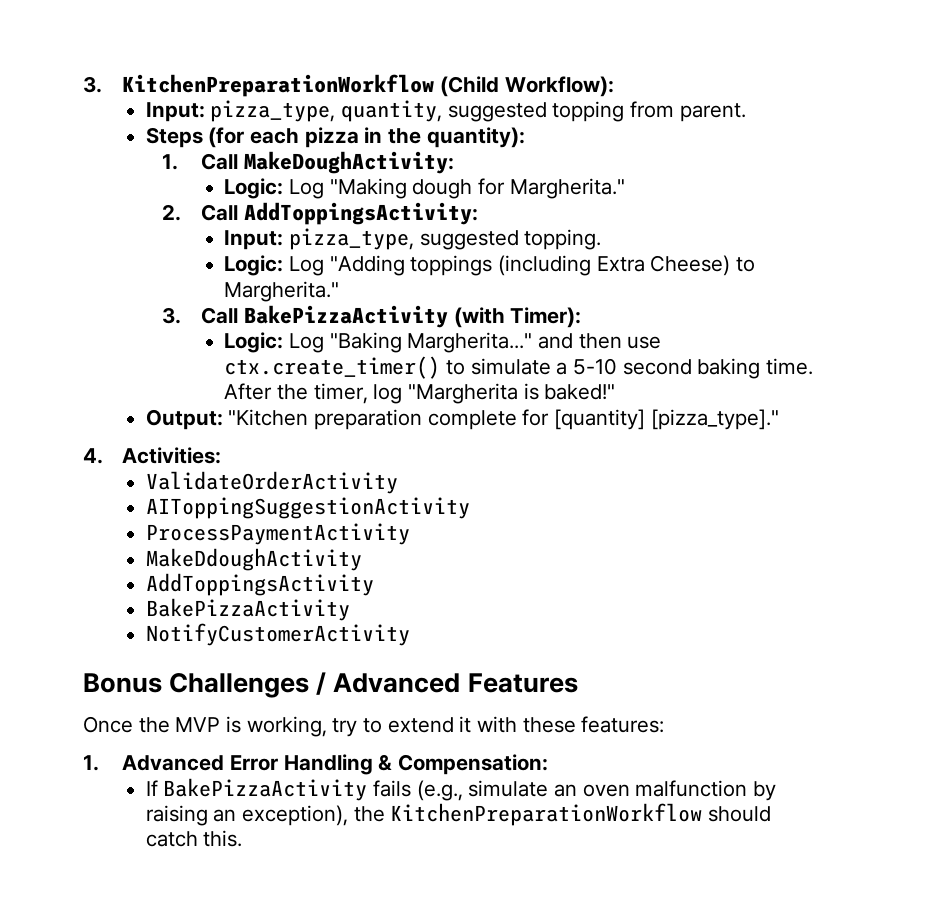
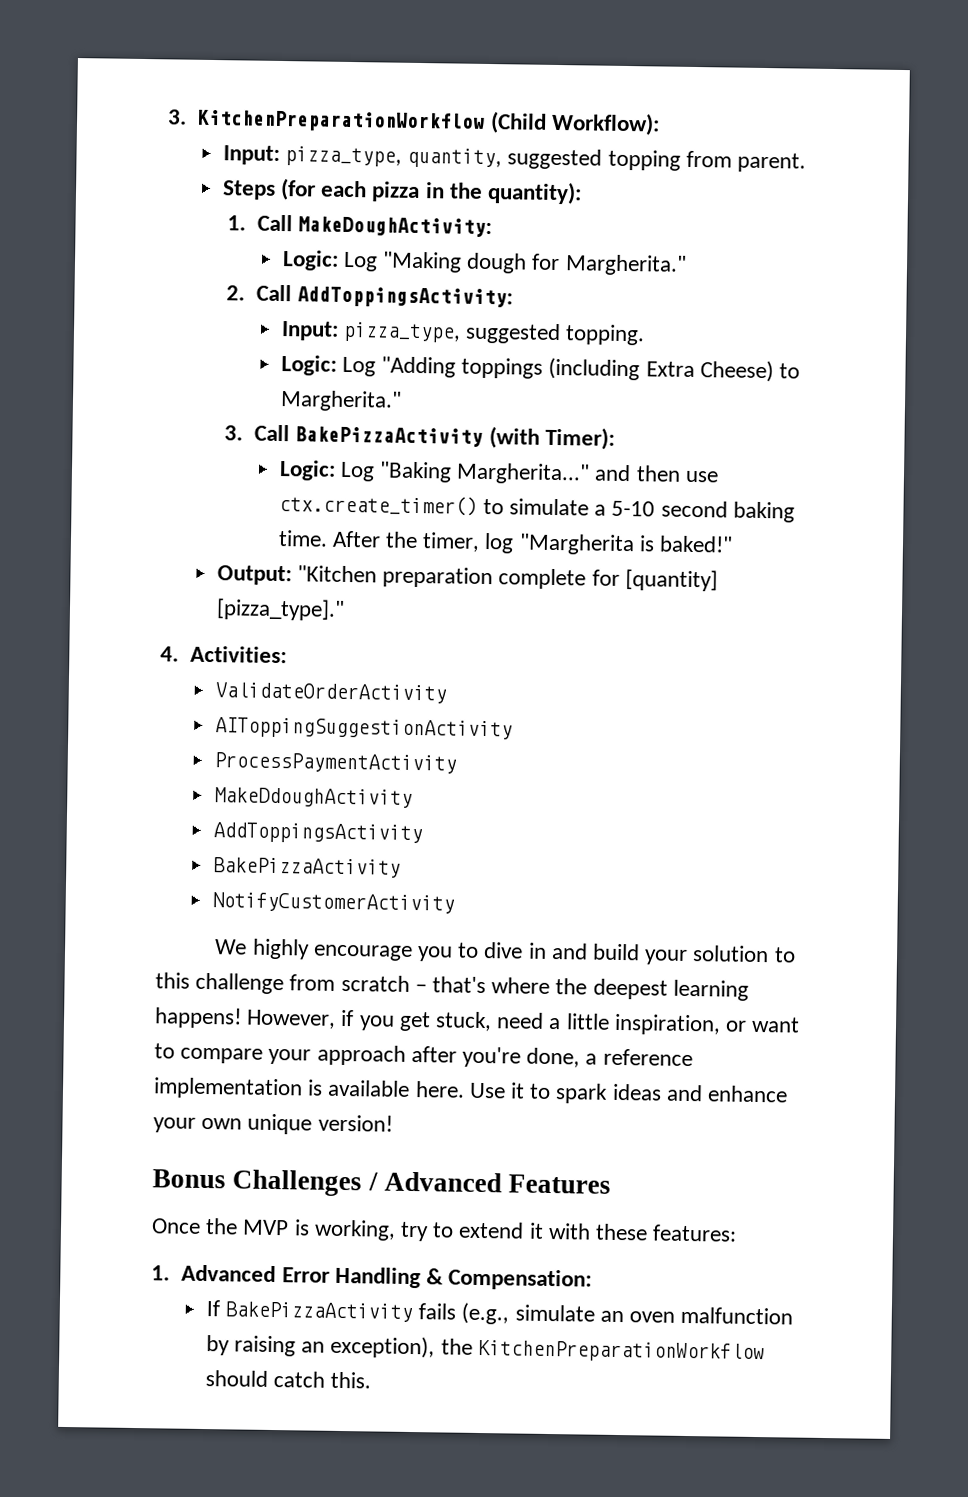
+ We highly encourage you to dive in and build your solution to this challenge from scratch – that's where the deepest learning happens! However, if you get stuck, need a little inspiration, or want to compare your approach after you're done, a reference implementation is available here. Use it to spark ideas and enhance your own unique version!

